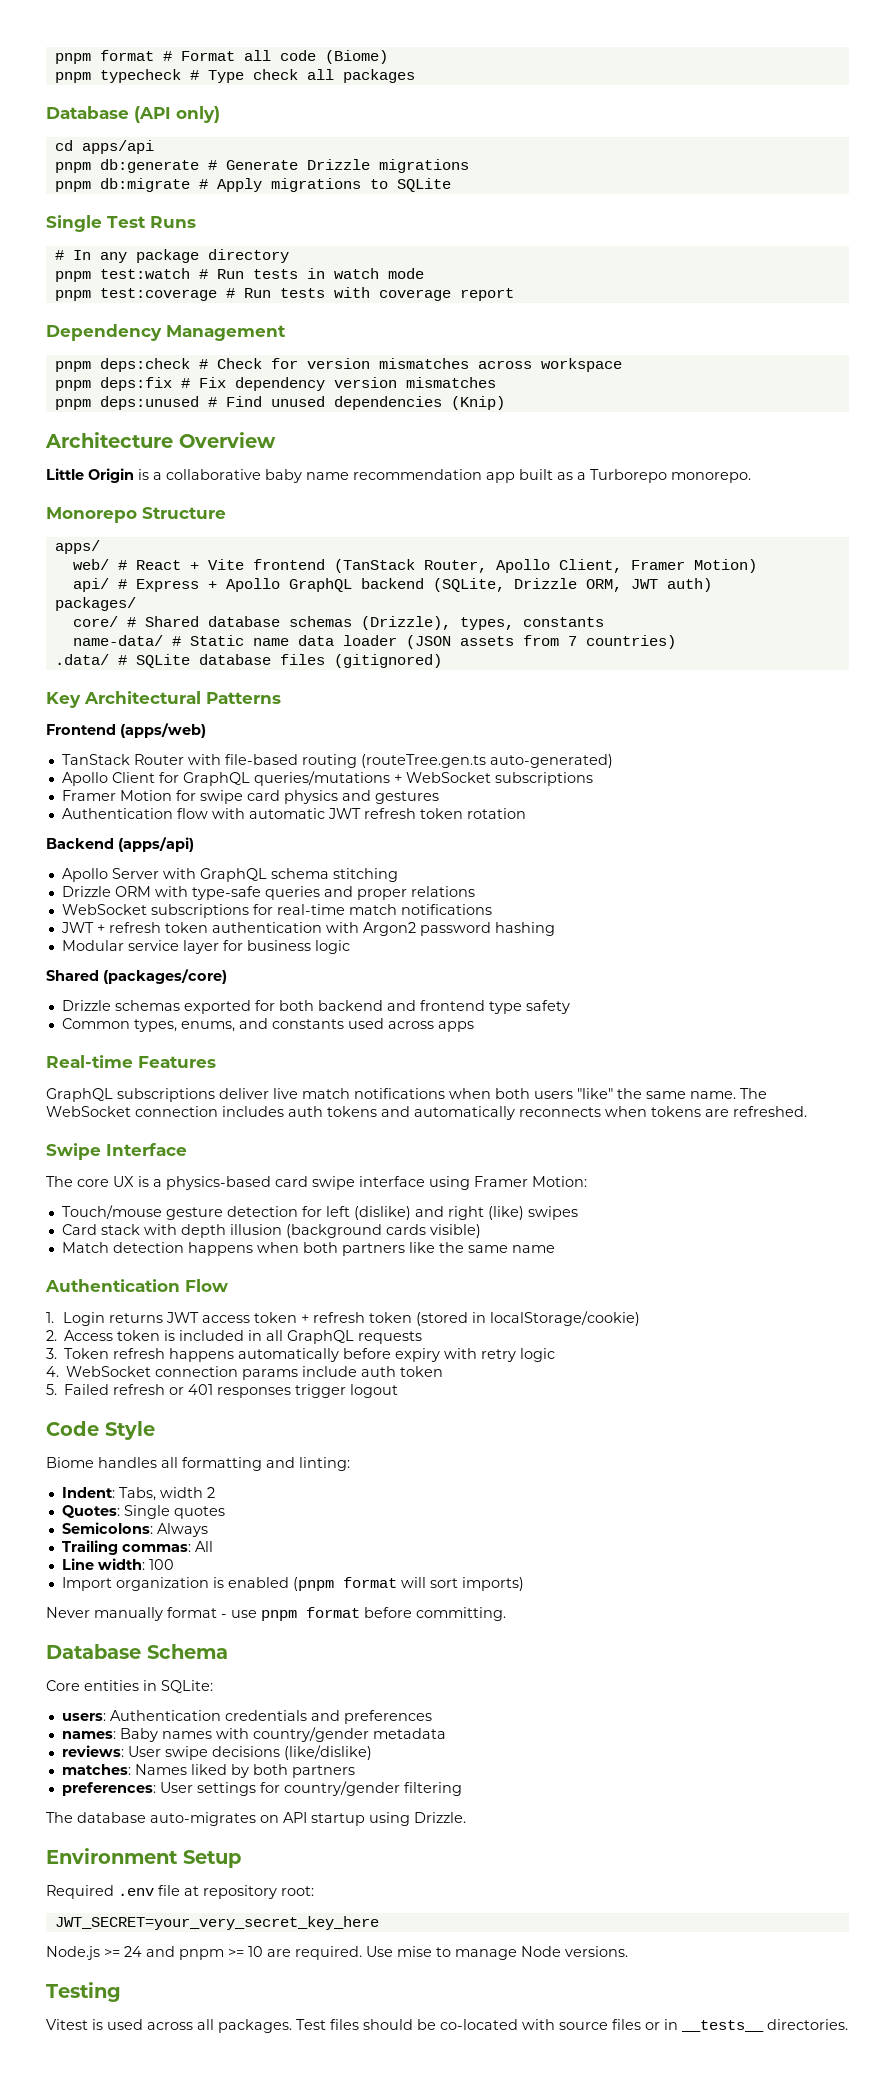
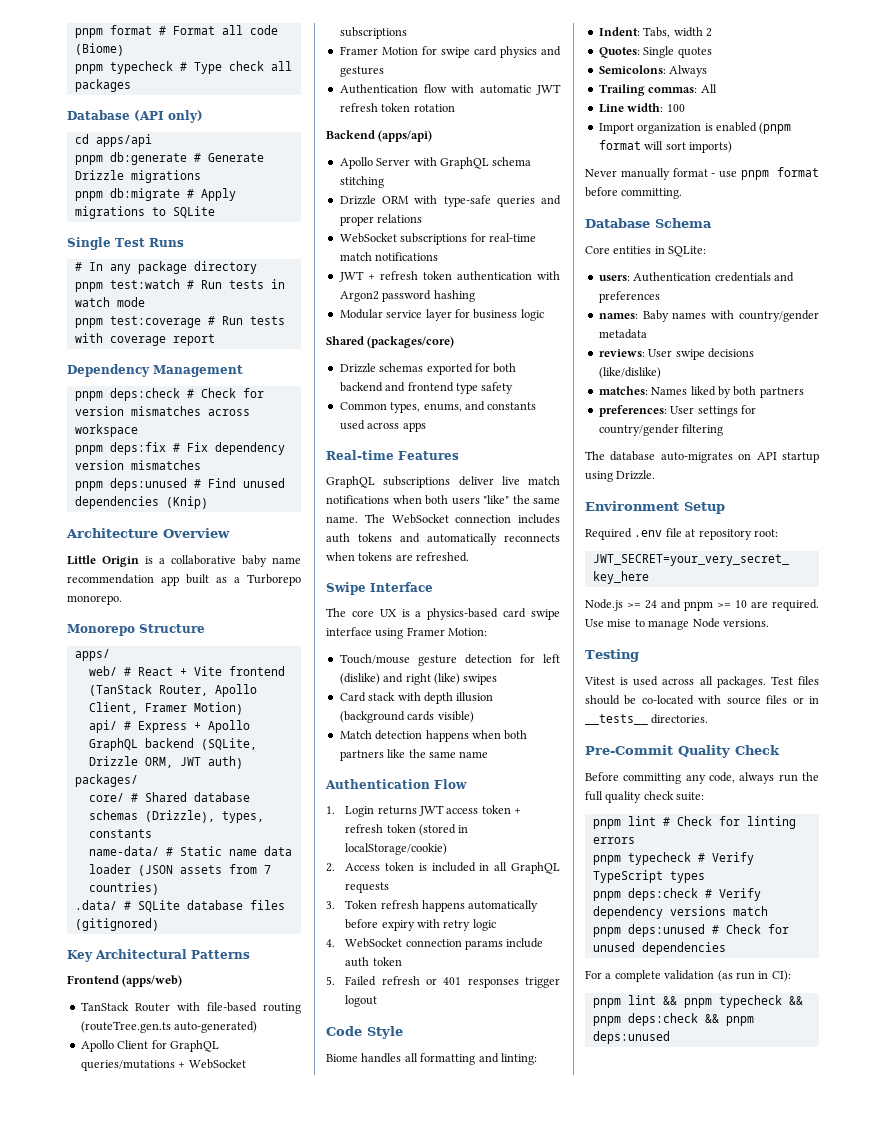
+ Pre-Commit Quality Check
+ Before committing any code, always run the full quality check suite:
+ pnpm lint # Check for linting errors
+ pnpm typecheck # Verify TypeScript types
+ pnpm deps:check # Verify dependency versions match
+ pnpm deps:unused # Check for unused dependencies
+ For a complete validation (as run in CI):
+ pnpm lint && pnpm typecheck && pnpm deps:check && pnpm deps:unused

